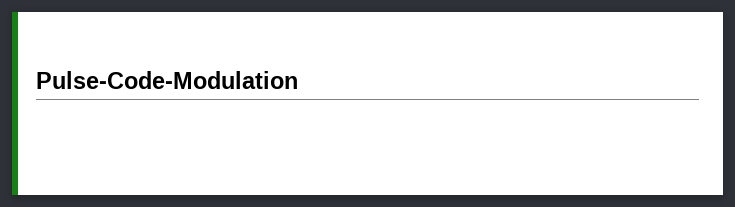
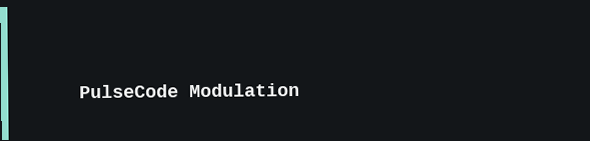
- Pulse-Code-Modulation
+ PulseCode Modulation

